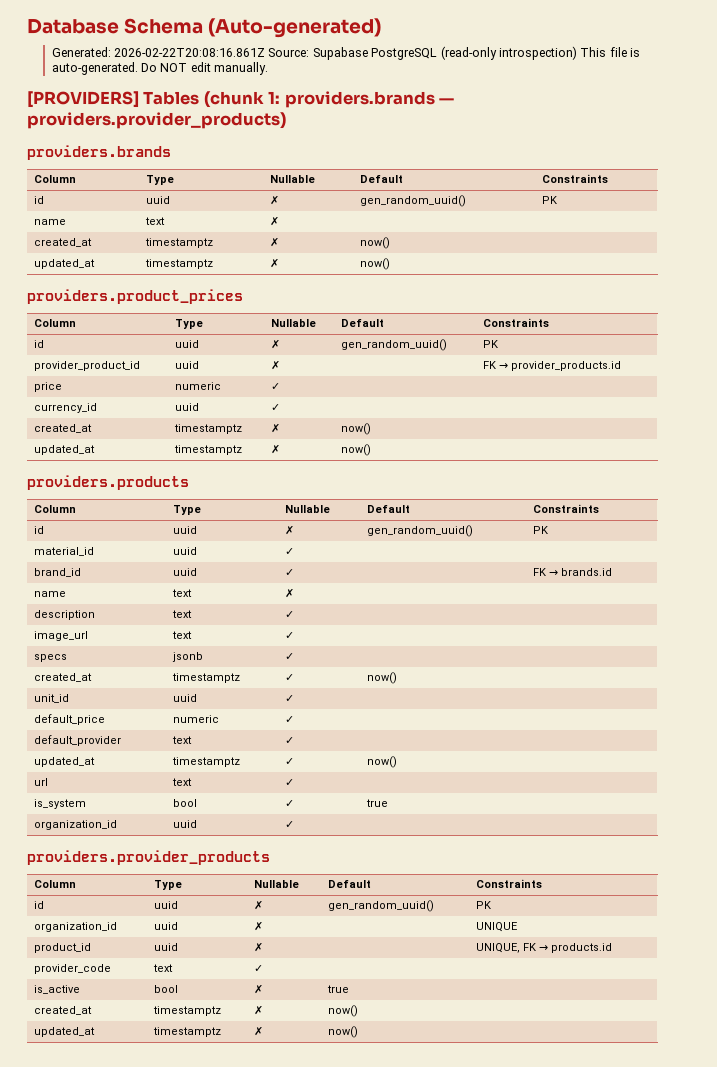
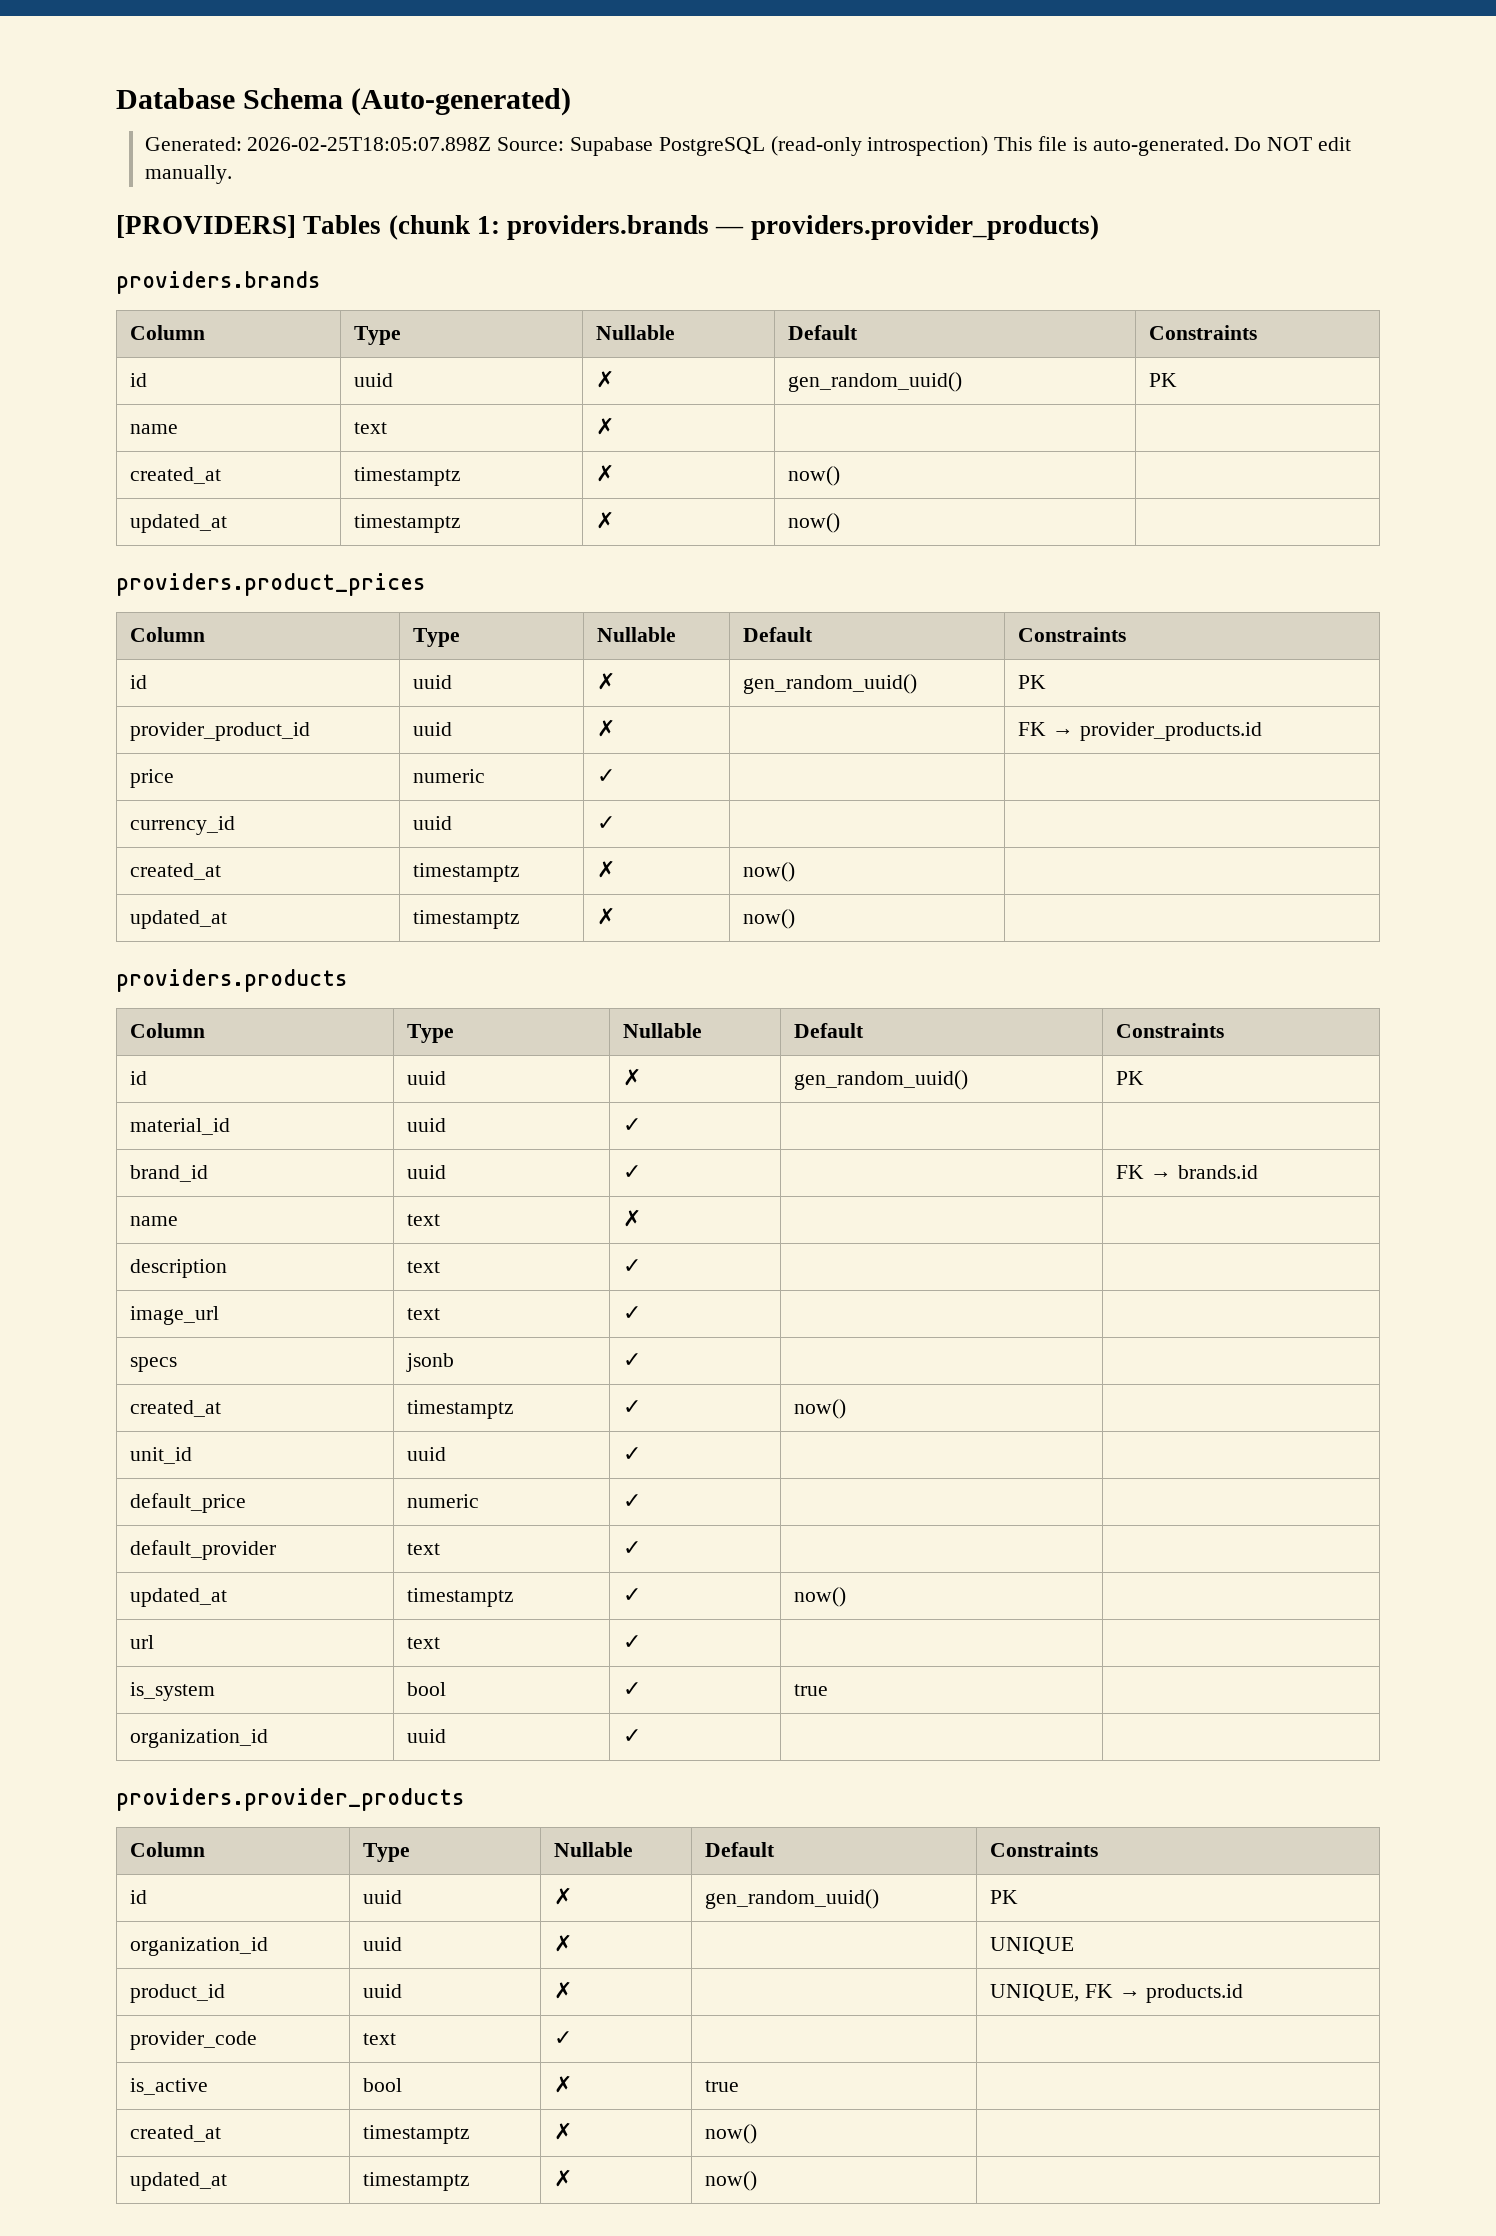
- Generated: 2026-02-22T20:08:16.861Z Source: Supabase PostgreSQL (read-only introspection) This file is auto-generated.
+ Generated: 2026-02-25T18:05:07.898Z Source: Supabase PostgreSQL (read-only introspection) This file is auto-generated.

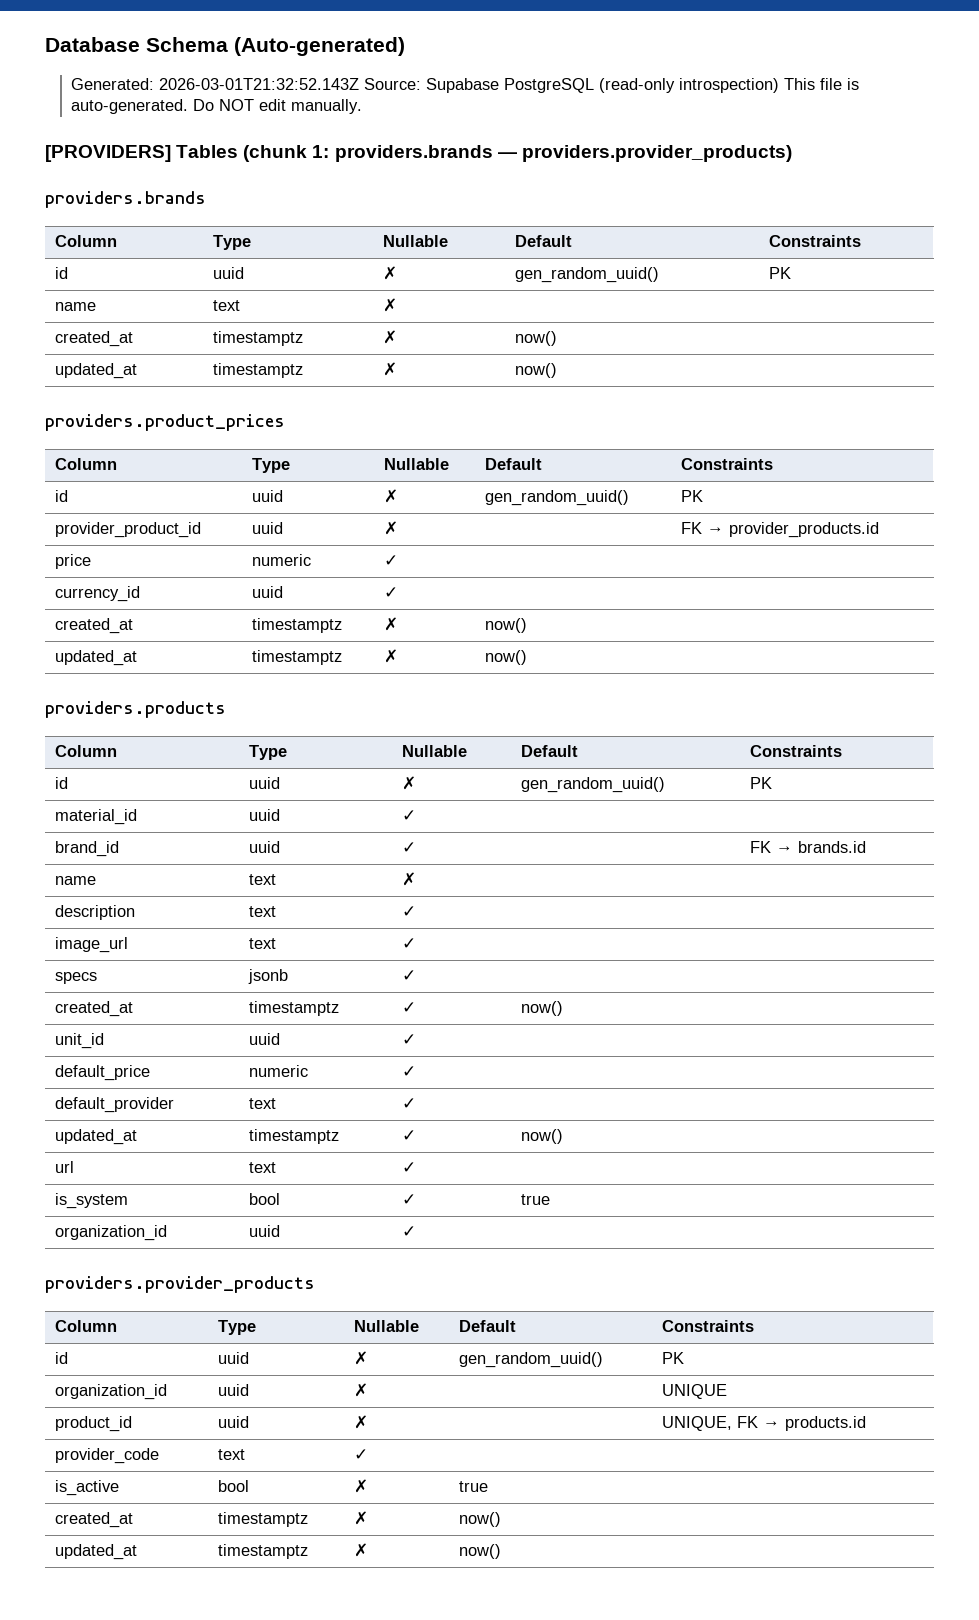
- Generated: 2026-02-25T18:05:07.898Z Source: Supabase PostgreSQL (read-only introspection) This file is auto-generated.
+ Generated: 2026-03-01T21:32:52.143Z Source: Supabase PostgreSQL (read-only introspection) This file is auto-generated.

